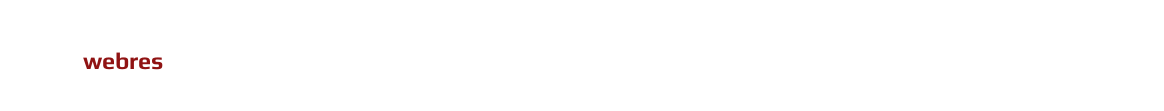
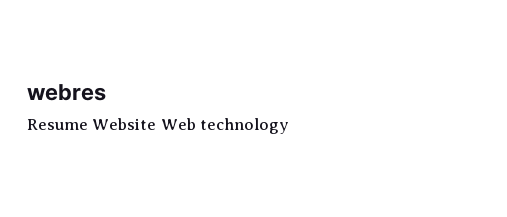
+ Resume Website Web technology

